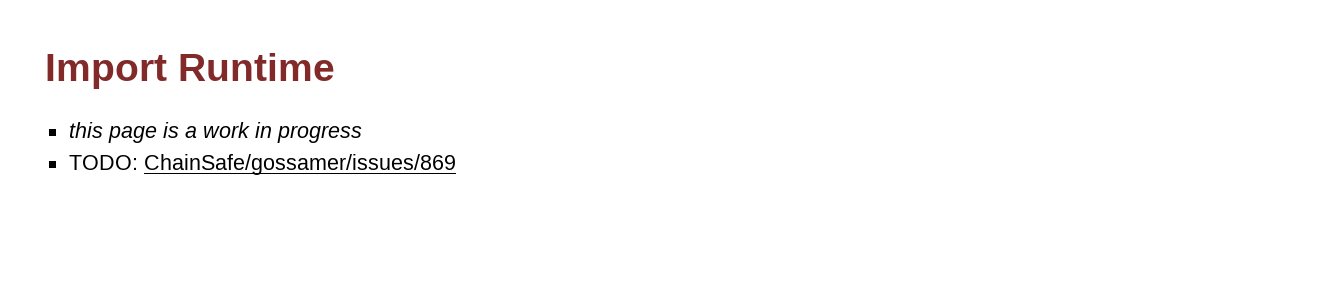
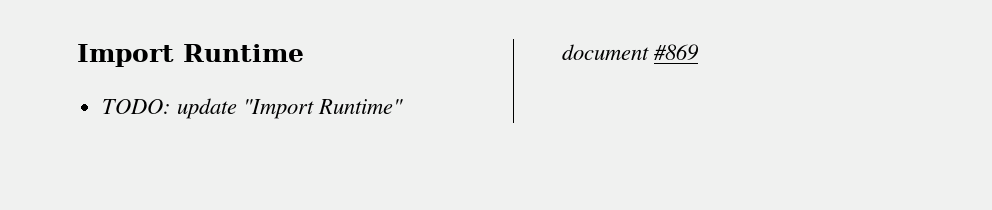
- this page is a work in progress
- TODO: ChainSafe/gossamer/issues/869
+ TODO: update "Import Runtime" document #869

